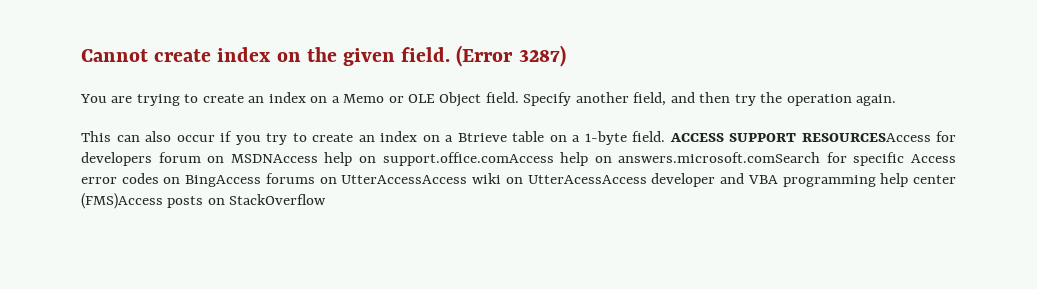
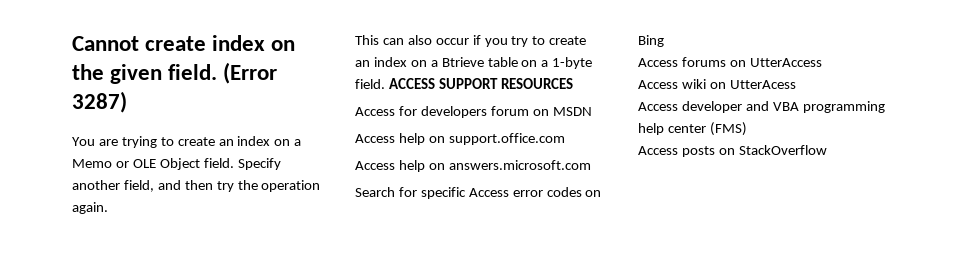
- ACCESS SUPPORT RESOURCESAccess for developers forum on MSDNAccess help on support.office.comAccess help on answers.microsoft.comSearch for specific Access error codes on BingAccess forums on UtterAccessAccess wiki on UtterAcessAccess developer and VBA programming help center (FMS)Access posts on StackOverflow
+ ACCESS SUPPORT RESOURCES
+ Access for developers forum on MSDN
+ Access help on support.office.com
+ Access help on answers.microsoft.com
+ Search for specific Access error codes on Bing
+ Access forums on UtterAccess
+ Access wiki on UtterAcess
+ Access developer and VBA programming help center (FMS)
+ Access posts on StackOverflow

